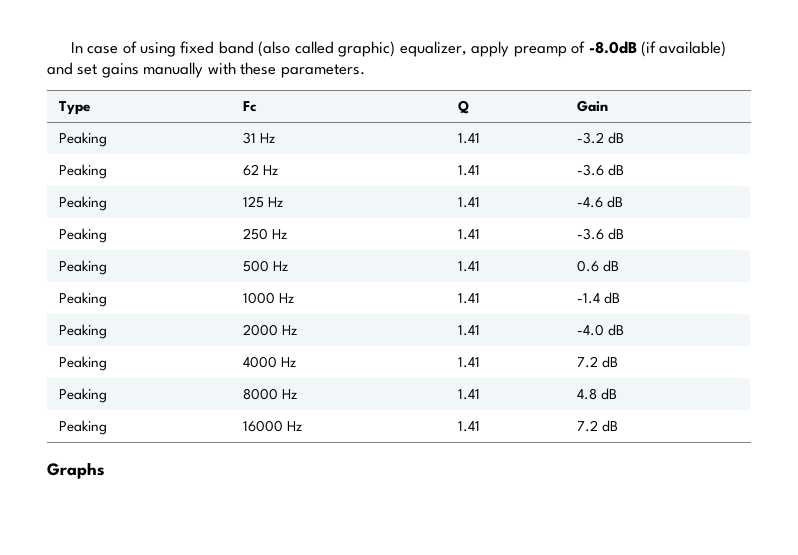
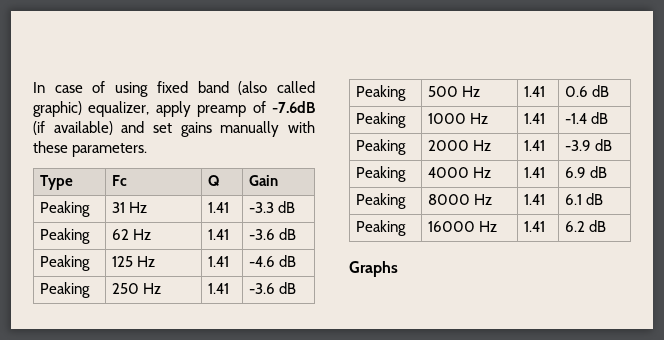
- In case of using fixed band (also called graphic) equalizer, apply preamp of -8.0dB (if available) and set gains manually with these parameters.
+ In case of using fixed band (also called graphic) equalizer, apply preamp of -7.6dB (if available) and set gains manually with these parameters.
- Peaking | 31 Hz | 1.41 | -3.2 dB
+ Peaking | 31 Hz | 1.41 | -3.3 dB
- Peaking | 2000 Hz | 1.41 | -4.0 dB
+ Peaking | 2000 Hz | 1.41 | -3.9 dB
- Peaking | 4000 Hz | 1.41 | 7.2 dB
+ Peaking | 4000 Hz | 1.41 | 6.9 dB
- Peaking | 8000 Hz | 1.41 | 4.8 dB
+ Peaking | 8000 Hz | 1.41 | 6.1 dB
- Peaking | 16000 Hz | 1.41 | 7.2 dB
+ Peaking | 16000 Hz | 1.41 | 6.2 dB

